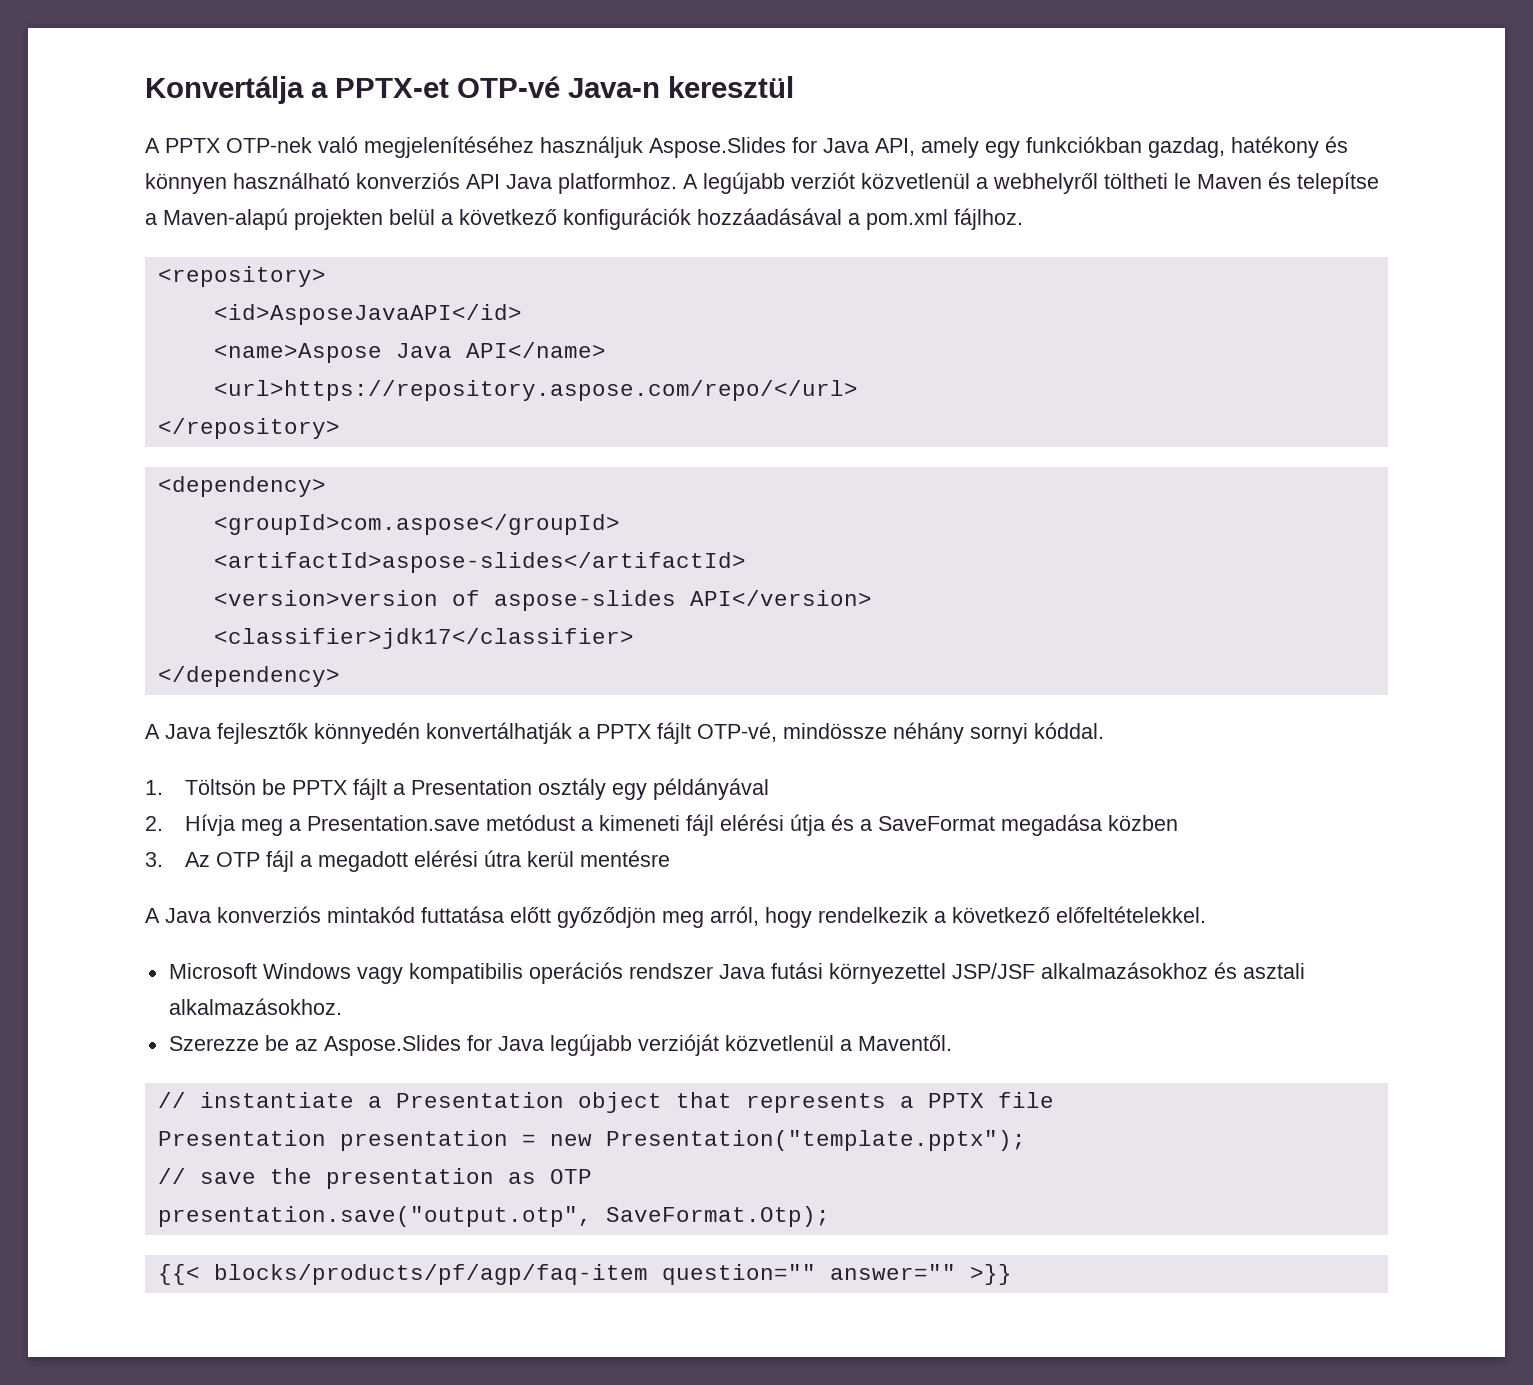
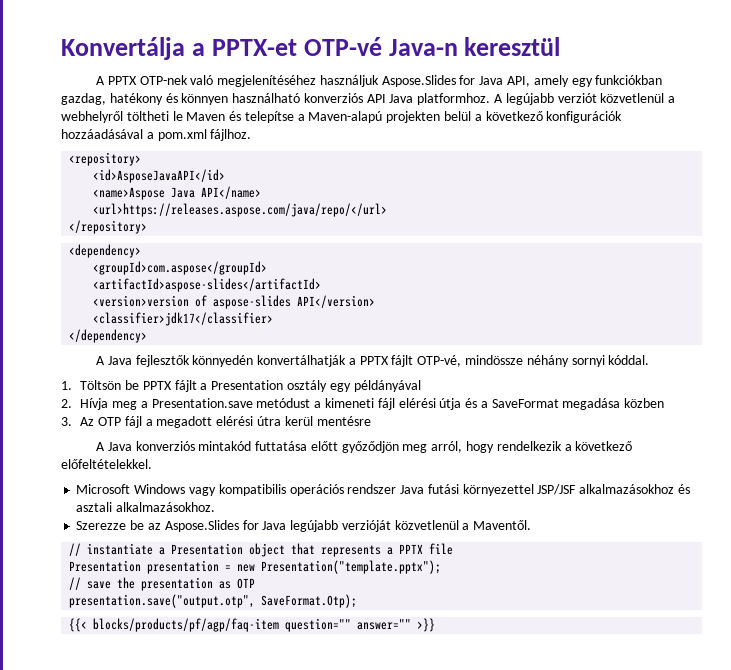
- <url>https://repository.aspose.com/repo/</url>
+ <url>https://releases.aspose.com/java/repo/</url>

